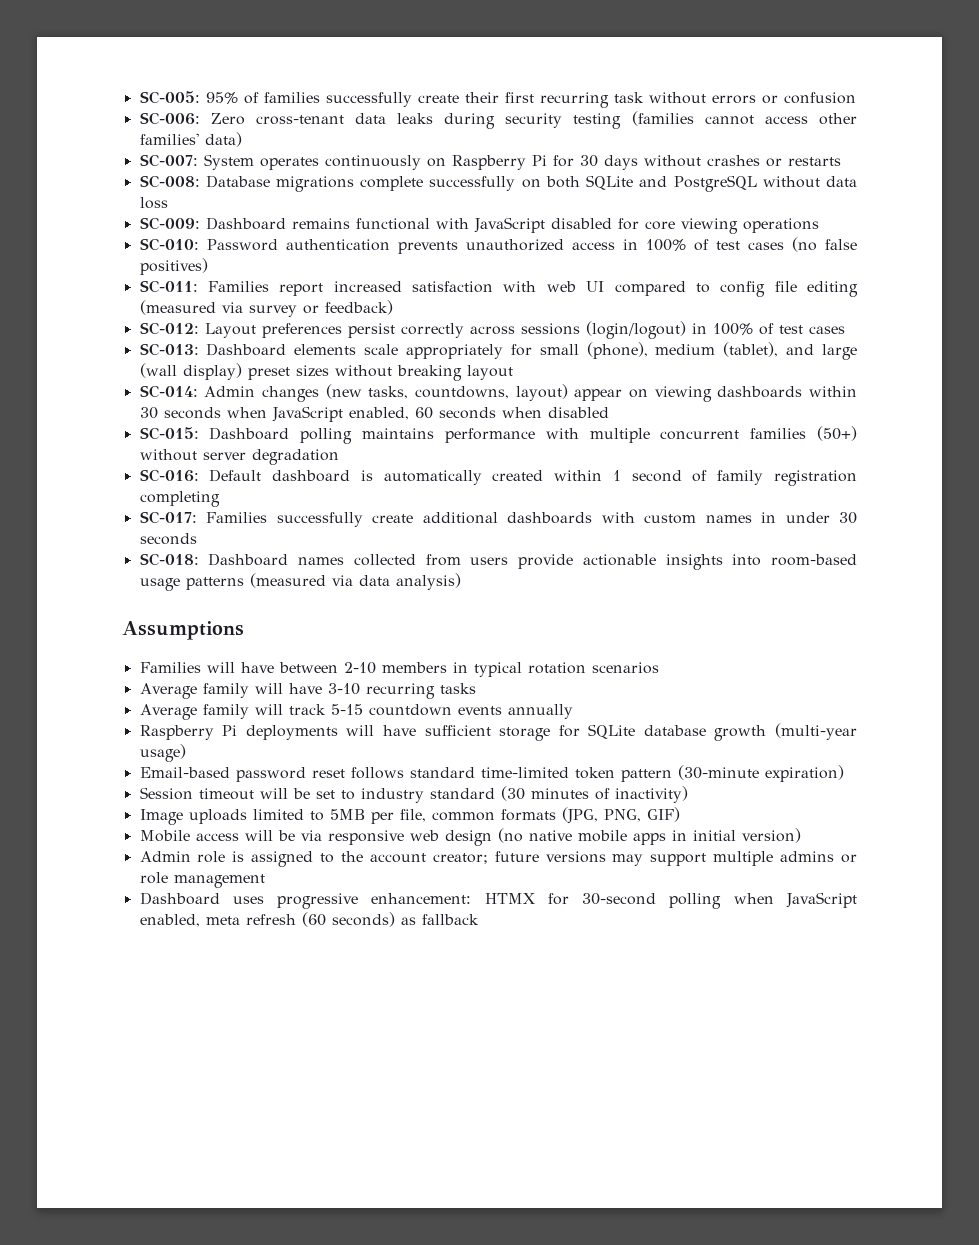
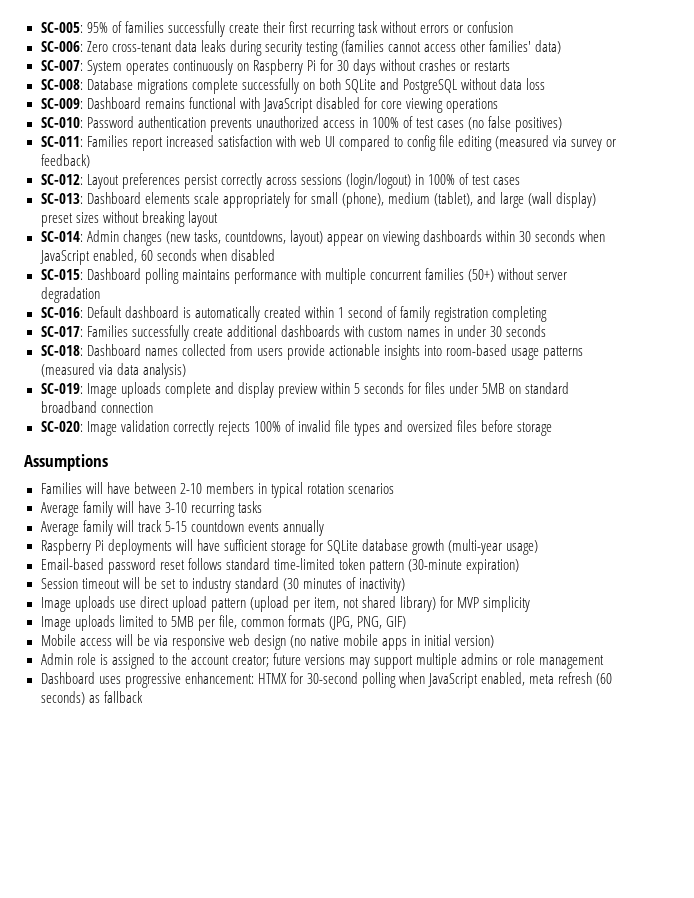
+ SC-019: Image uploads complete and display preview within 5 seconds for files under 5MB on standard broadband connection
+ SC-020: Image validation correctly rejects 100% of invalid file types and oversized files before storage
+ Image uploads use direct upload pattern (upload per item, not shared library) for MVP simplicity

